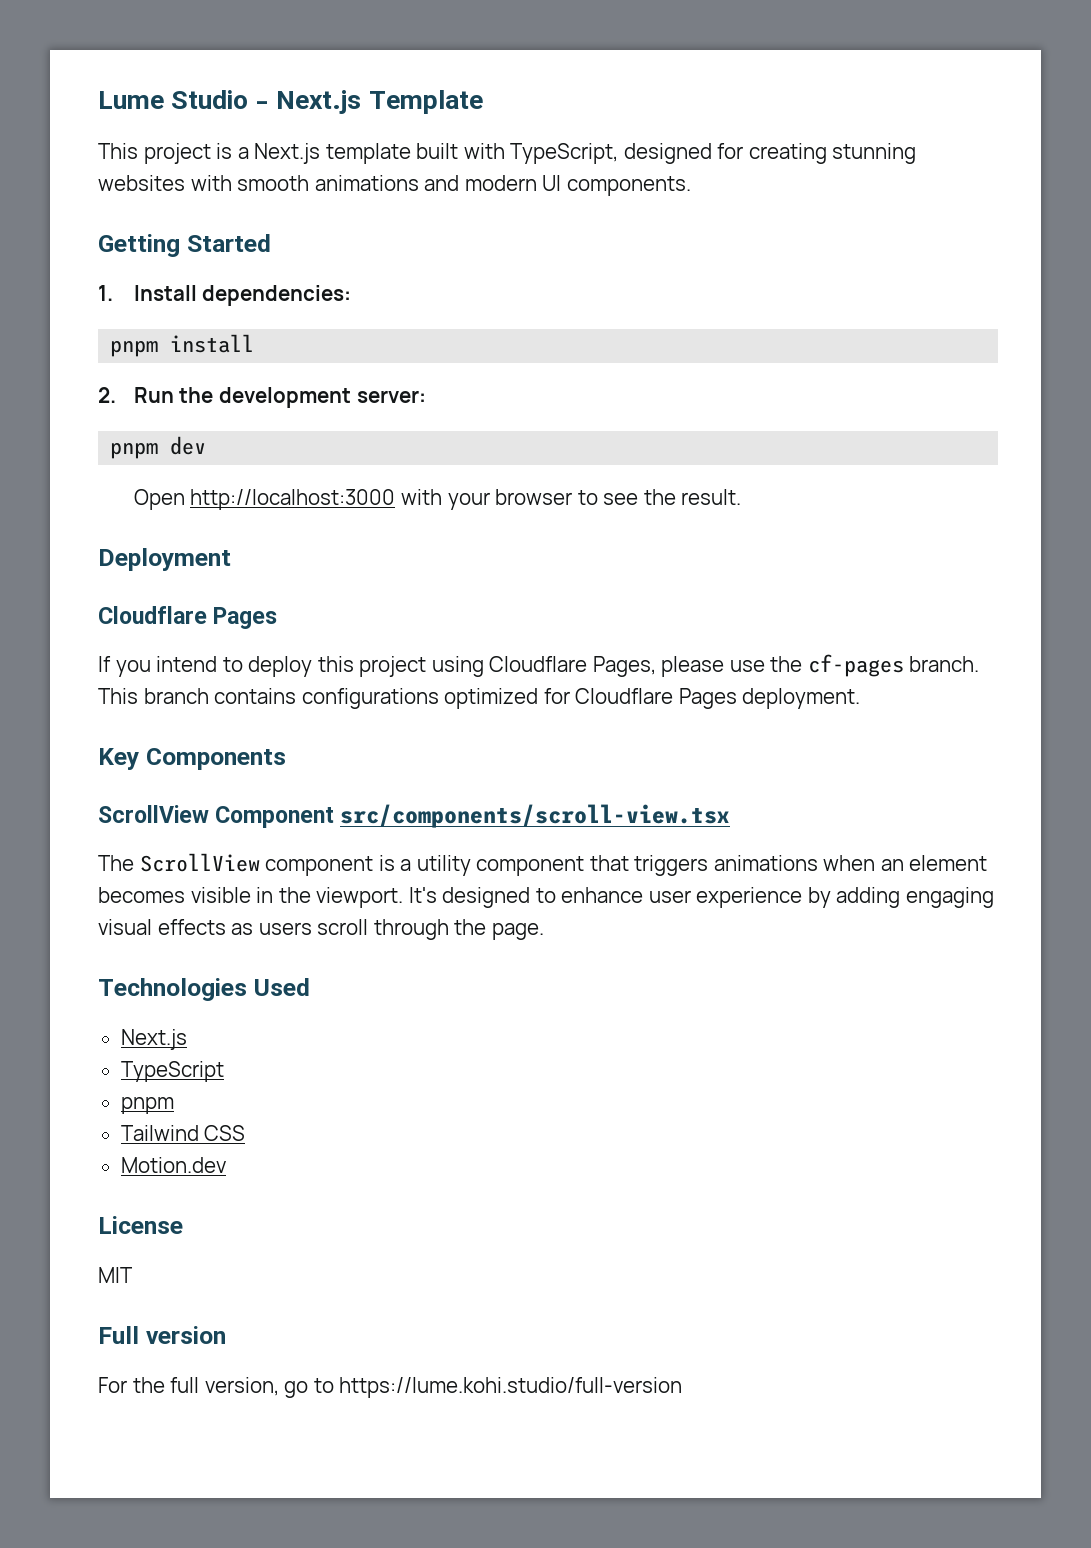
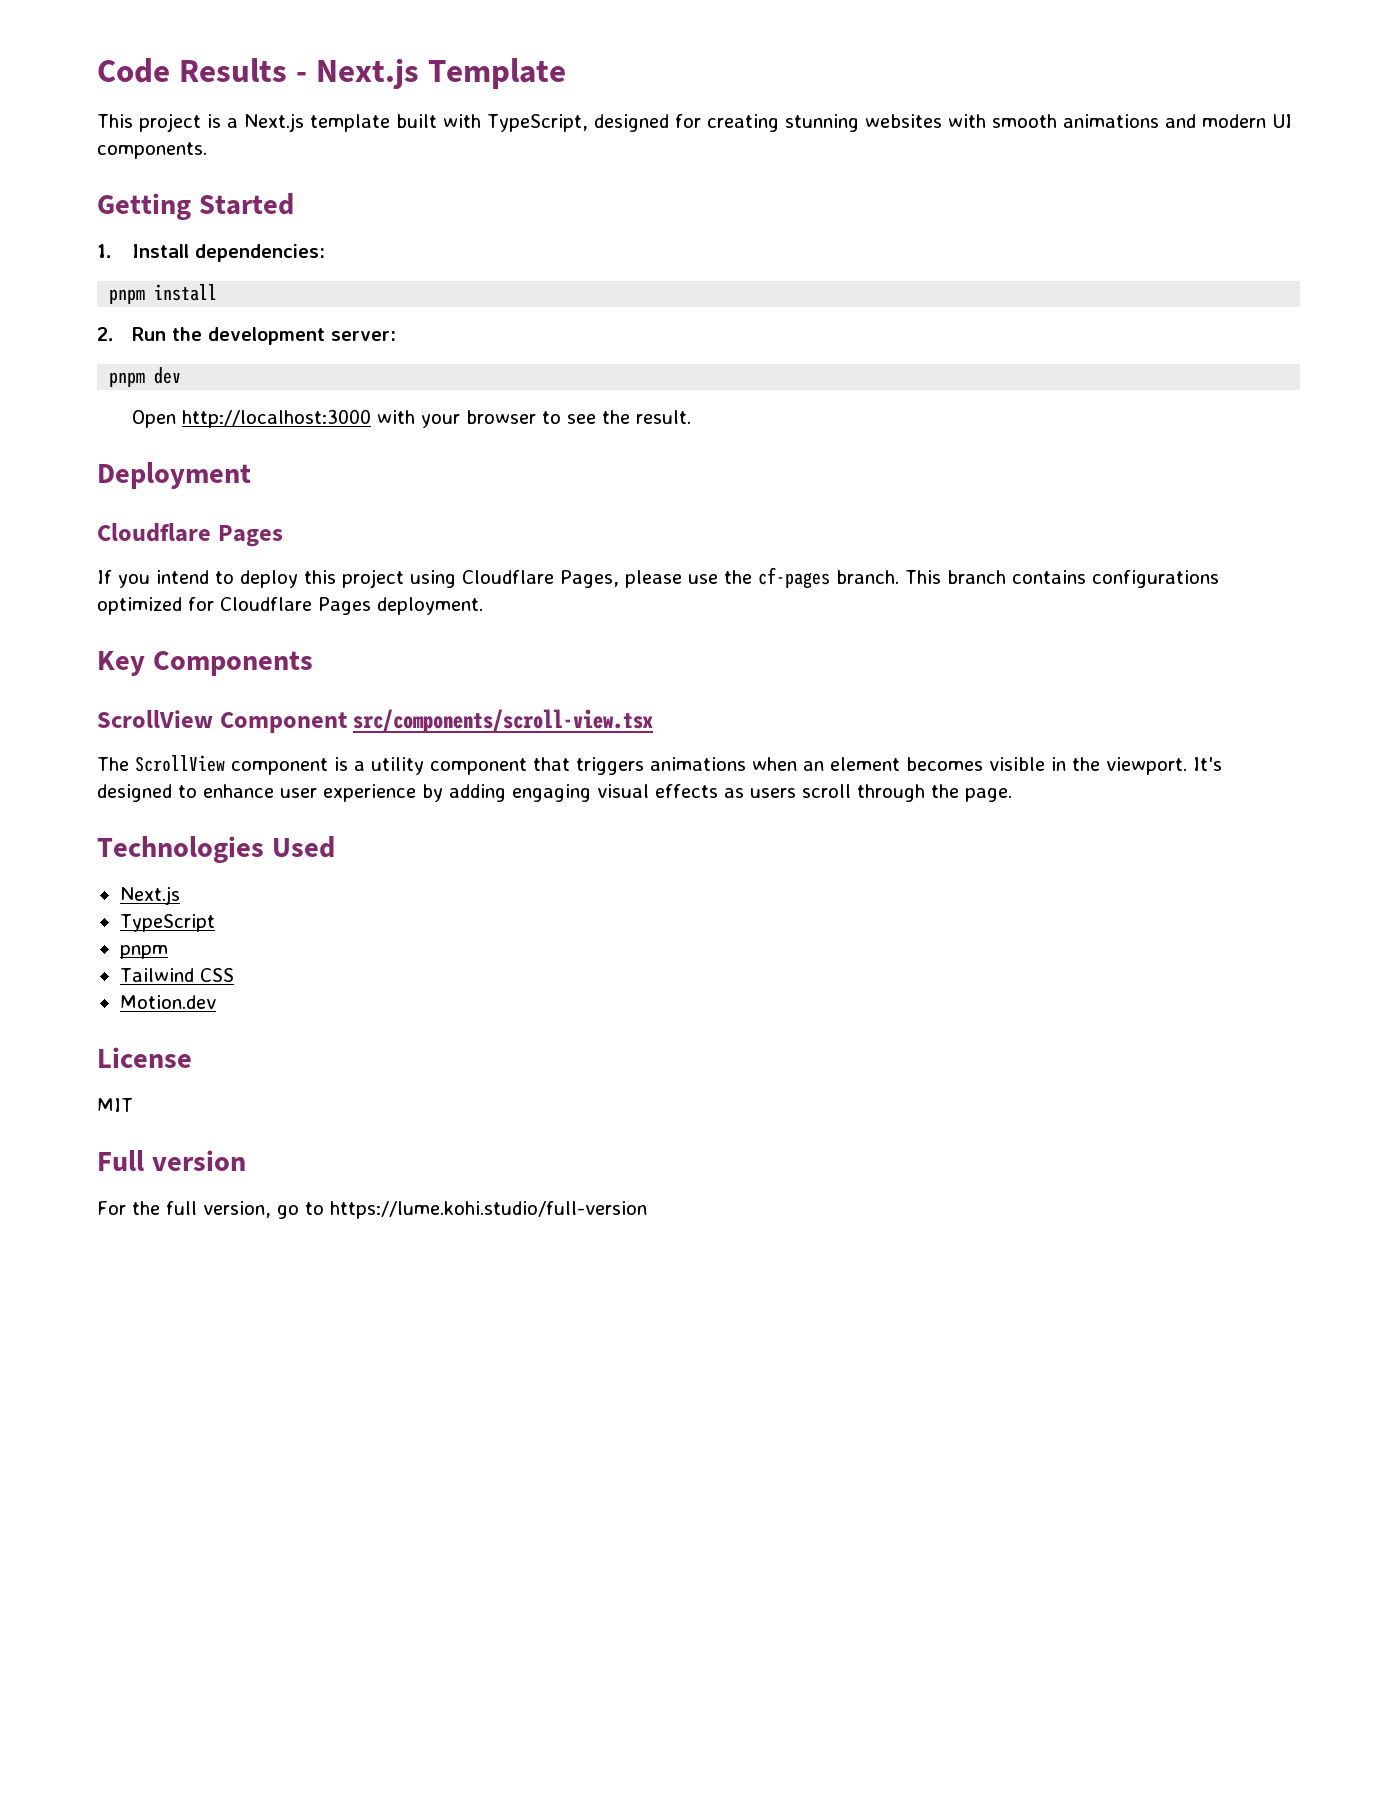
- Lume Studio - Next.js Template
+ Code Results - Next.js Template

